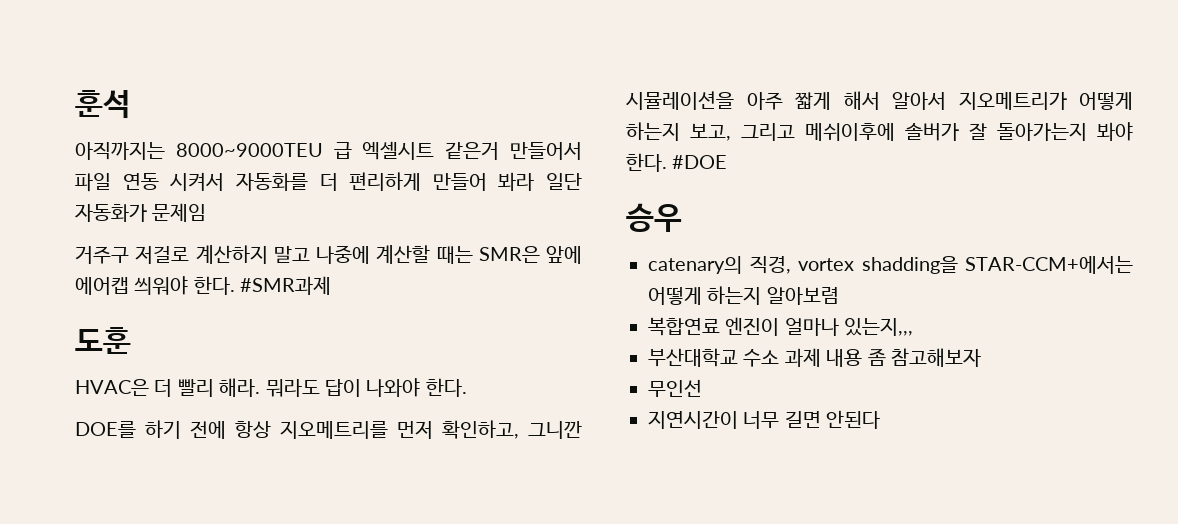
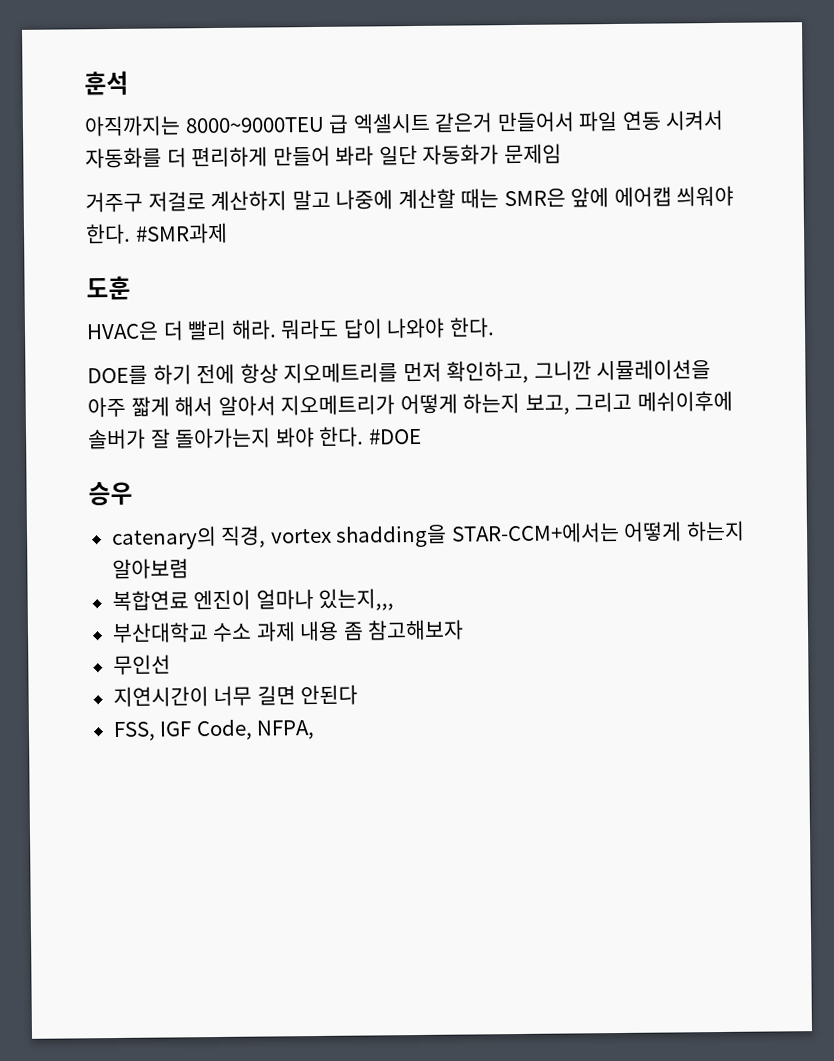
+ FSS, IGF Code, NFPA,

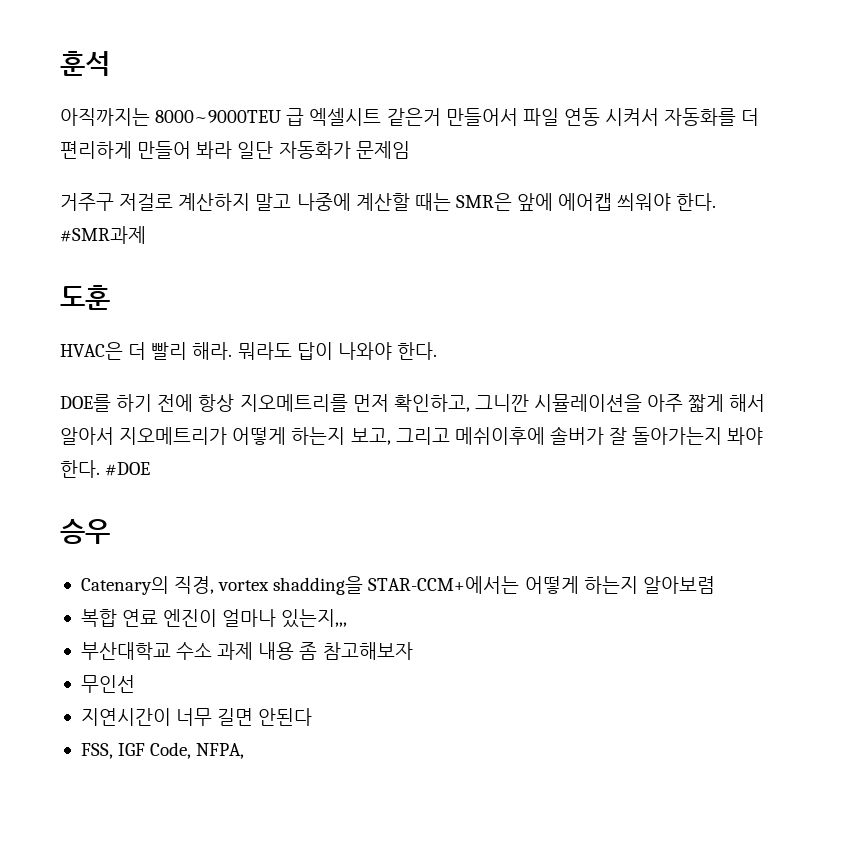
- catenary의 직경, vortex shadding을 STAR-CCM+에서는 어떻게 하는지 알아보렴
+ Catenary의 직경, vortex shadding을 STAR-CCM+에서는 어떻게 하는지 알아보렴
- 복합연료 엔진이 얼마나 있는지,,,
+ 복합 연료 엔진이 얼마나 있는지,,,

